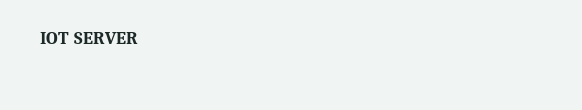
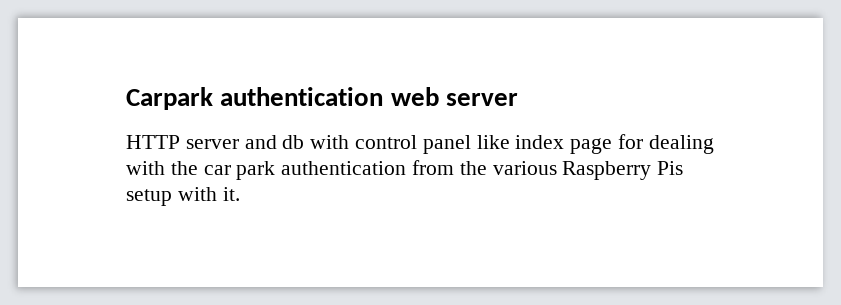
- IOT SERVER
+ Carpark authentication web server
+ HTTP server and db with control panel like index page for dealing with the car park authentication from the various Raspberry Pis setup with it.

